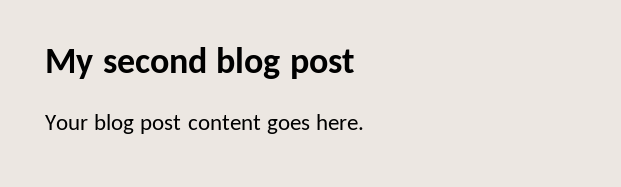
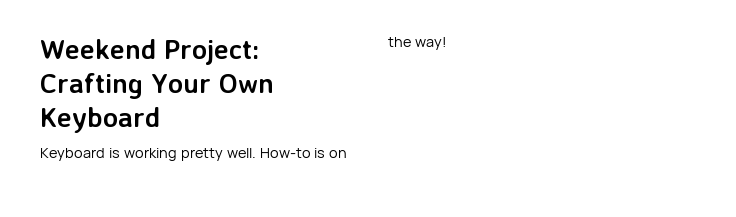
- My second blog post
- Your blog post content goes here.
+ Weekend Project: Crafting Your Own Keyboard
+ Keyboard is working pretty well. How-to is on the way!

